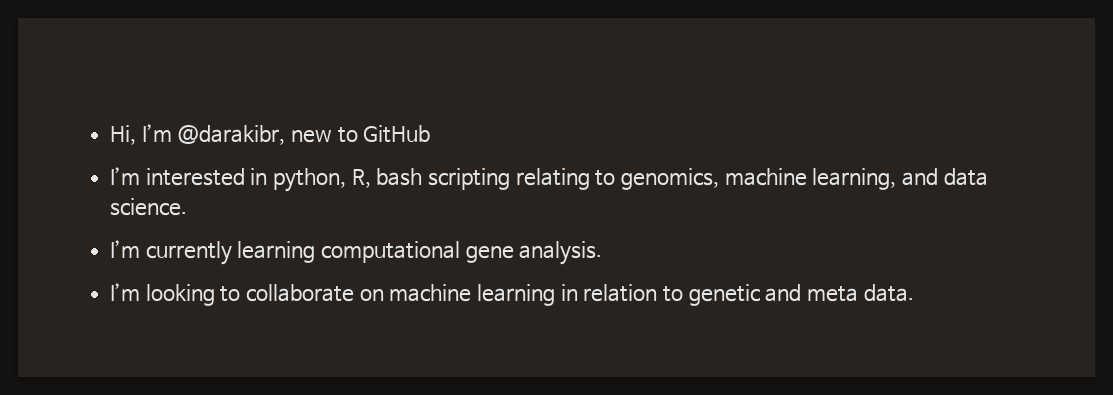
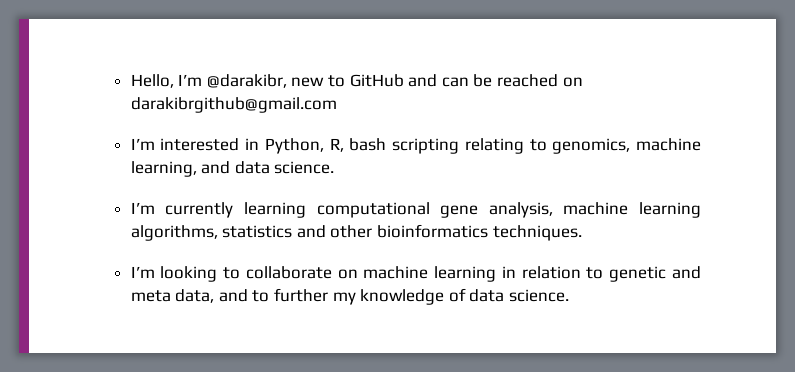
- Hi, I’m @darakibr, new to GitHub
+ Hello, I’m @darakibr, new to GitHub and can be reached on darakibrgithub@gmail.com
- I’m interested in python, R, bash scripting relating to genomics, machine learning, and data science.
+ I’m interested in Python, R, bash scripting relating to genomics, machine learning, and data science.
- I’m currently learning computational gene analysis.
+ I’m currently learning computational gene analysis, machine learning algorithms, statistics and other bioinformatics techniques.
- I’m looking to collaborate on machine learning in relation to genetic and meta data.
+ I’m looking to collaborate on machine learning in relation to genetic and meta data, and to further my knowledge of data science.

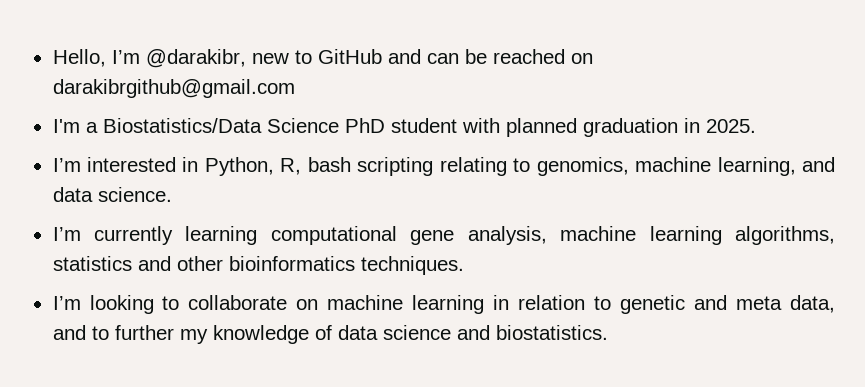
+ I'm a Biostatistics/Data Science PhD student with planned graduation in 2025.
- I’m looking to collaborate on machine learning in relation to genetic and meta data, and to further my knowledge of data science.
+ I’m looking to collaborate on machine learning in relation to genetic and meta data, and to further my knowledge of data science and biostatistics.

